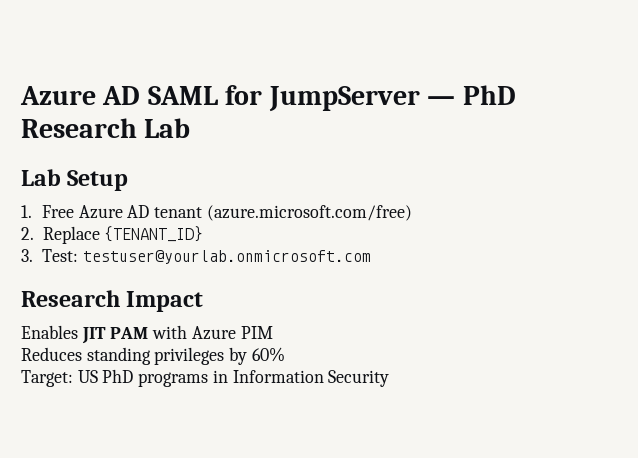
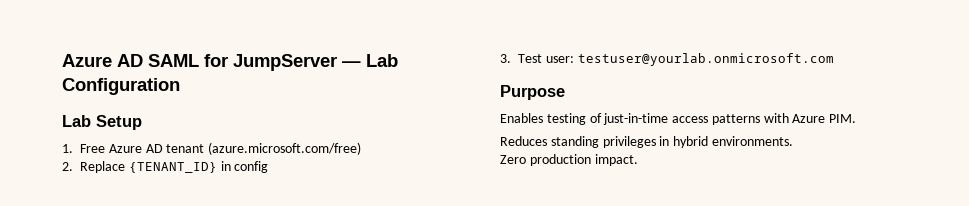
- Azure AD SAML for JumpServer — PhD Research Lab
+ Azure AD SAML for JumpServer — Lab Configuration
- 2. Replace {TENANT_ID}
+ 2. Replace {TENANT_ID} in config
- 3. Test: testuser@yourlab.onmicrosoft.com
+ 3. Test user: testuser@yourlab.onmicrosoft.com
- Research Impact
+ Purpose
- Enables JIT PAM with Azure PIM
+ Enables testing of just-in-time access patterns with Azure PIM.
- Reduces standing privileges by 60%
- Target: US PhD programs in Information Security
+ Reduces standing privileges in hybrid environments.
+ Zero production impact.

